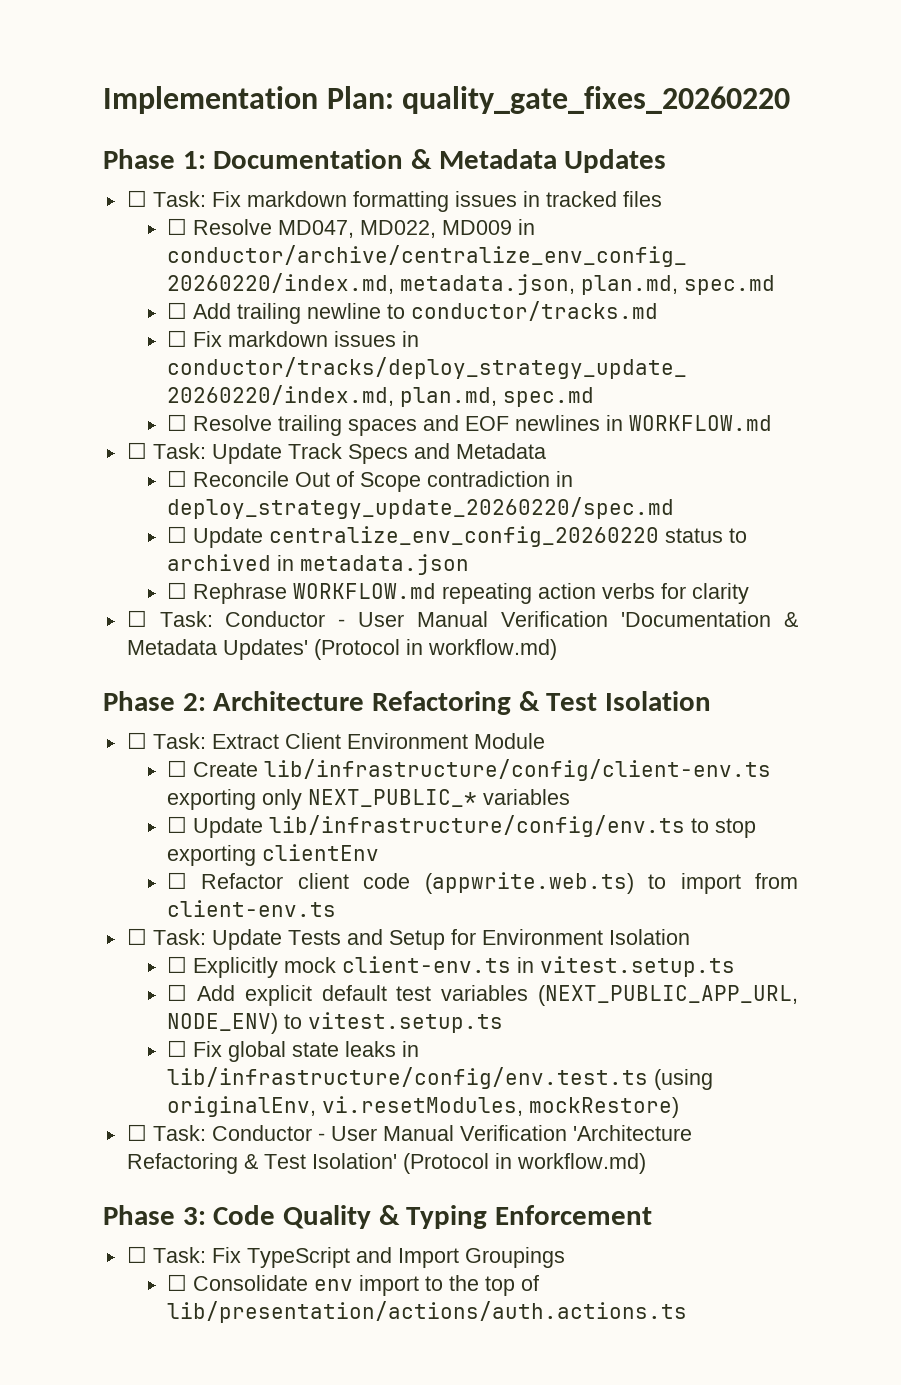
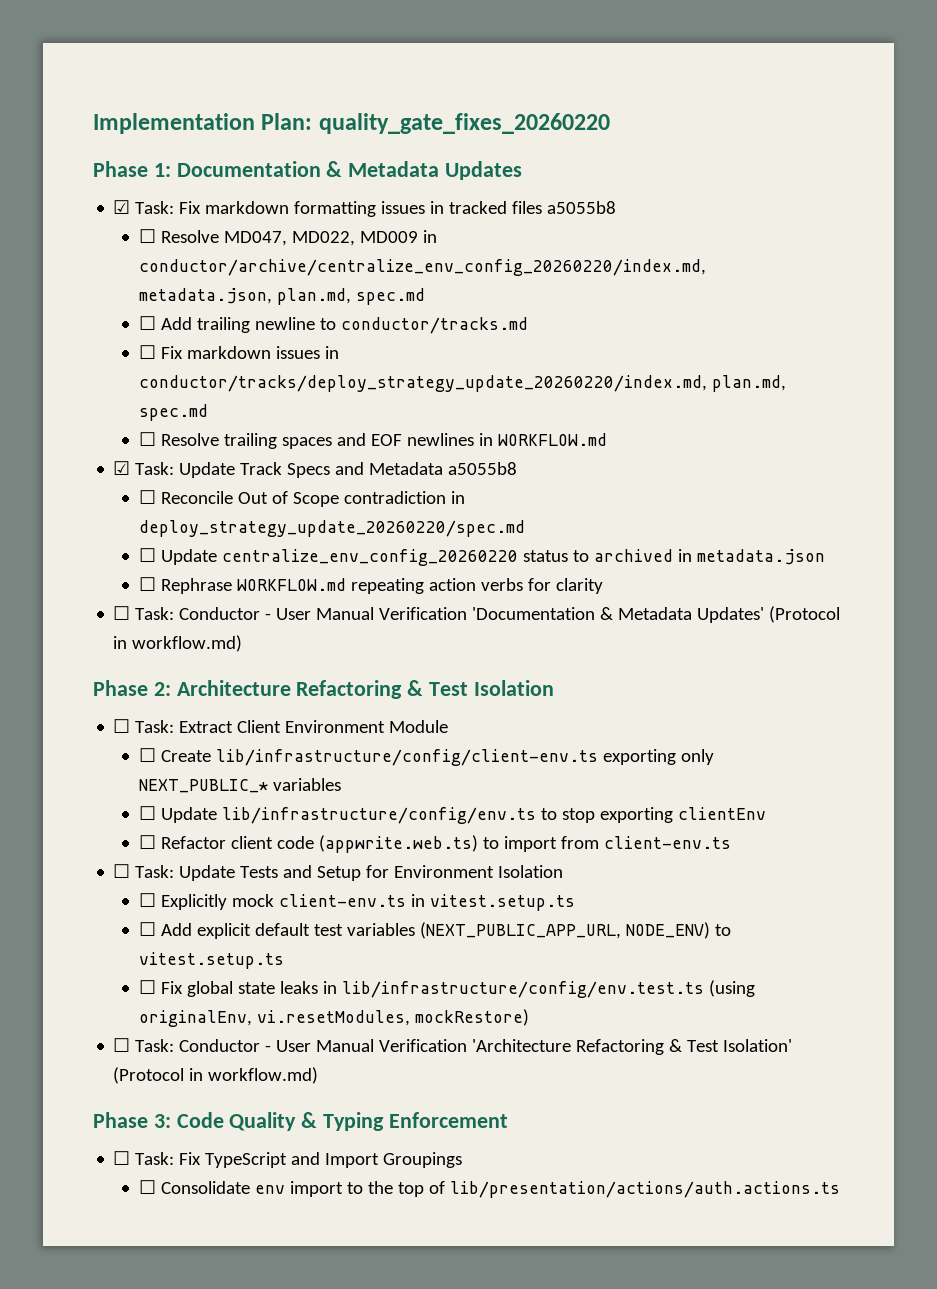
- ☐ Task: Fix markdown formatting issues in tracked files
+ ☑ Task: Fix markdown formatting issues in tracked files a5055b8
- ☐ Task: Update Track Specs and Metadata
+ ☑ Task: Update Track Specs and Metadata a5055b8

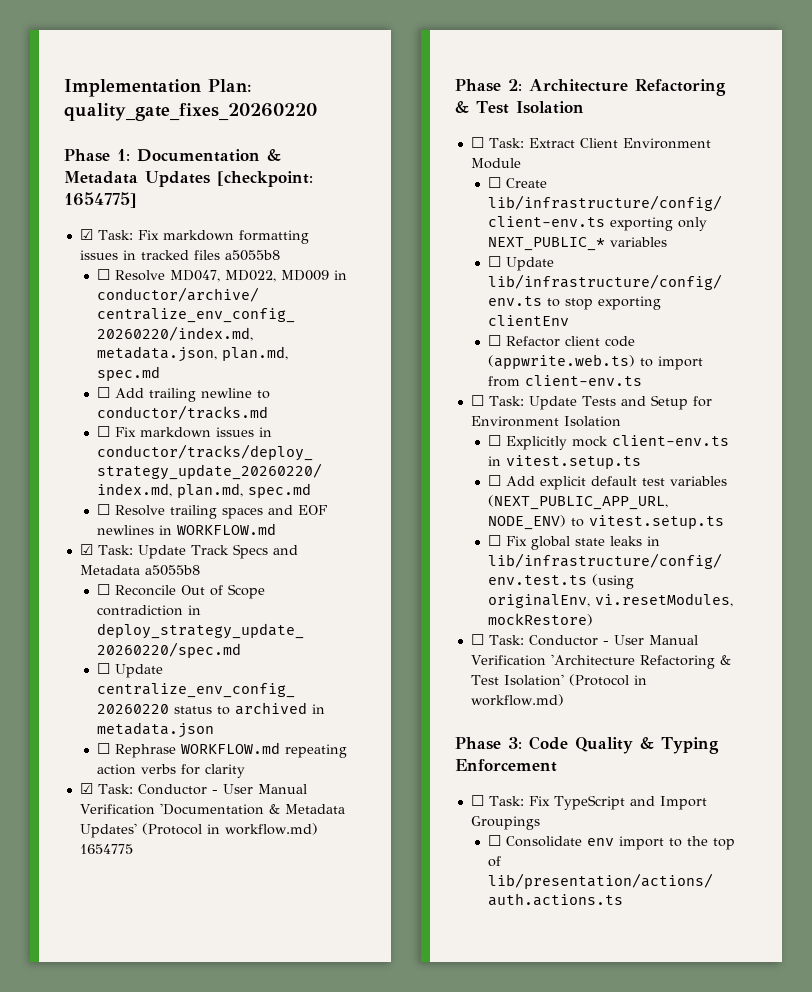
- Phase 1: Documentation & Metadata Updates
+ Phase 1: Documentation & Metadata Updates [checkpoint: 1654775]
- ☐ Task: Conductor - User Manual Verification 'Documentation & Metadata Updates' (Protocol in workflow.md)
+ ☑ Task: Conductor - User Manual Verification 'Documentation & Metadata Updates' (Protocol in workflow.md) 1654775

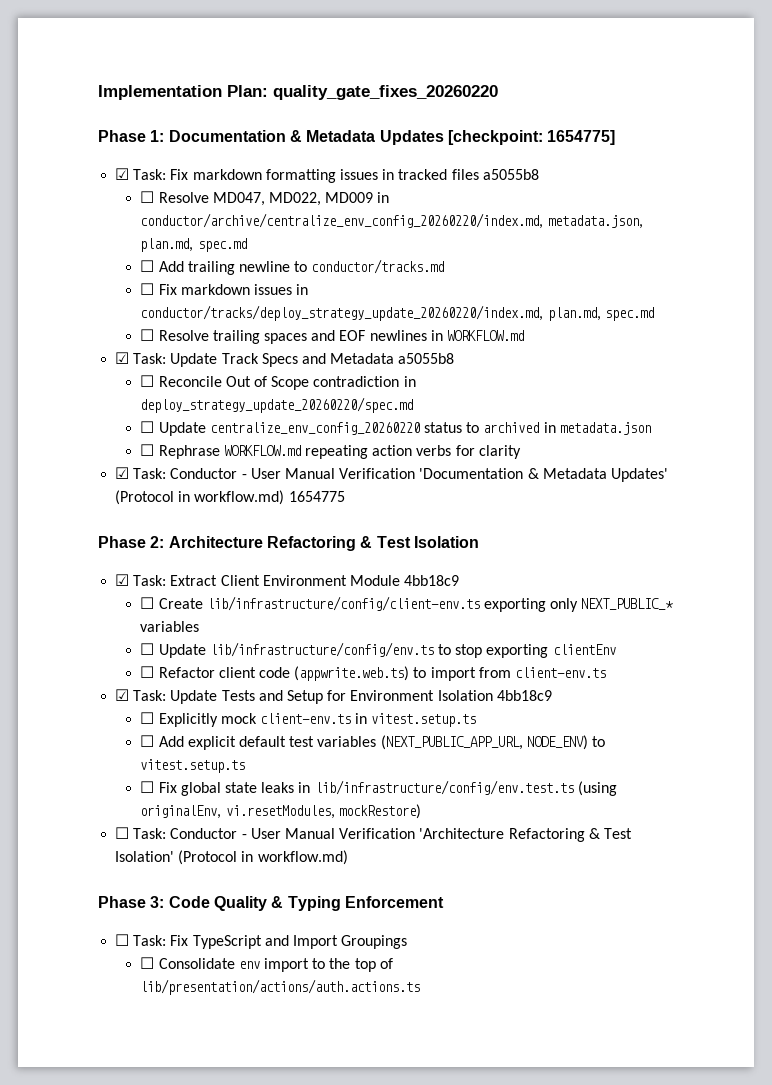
- ☐ Task: Extract Client Environment Module
+ ☑ Task: Extract Client Environment Module 4bb18c9
- ☐ Task: Update Tests and Setup for Environment Isolation
+ ☑ Task: Update Tests and Setup for Environment Isolation 4bb18c9

